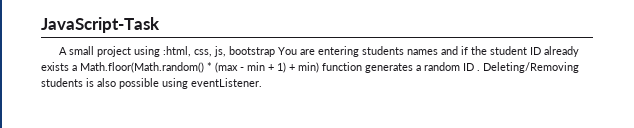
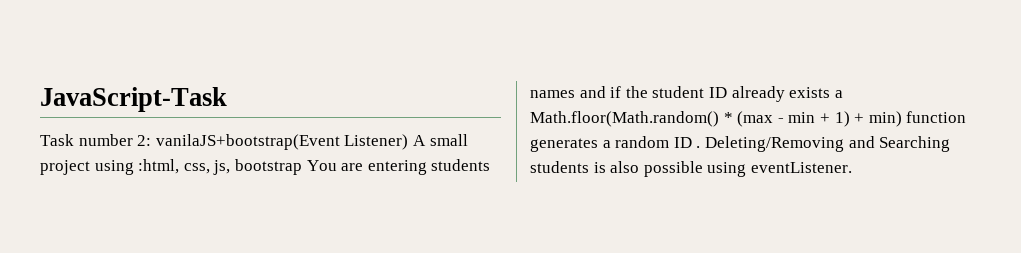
- A small project using :html, css, js, bootstrap You are entering students names and if the student ID already exists a Math.floor(Math.random() * (max - min + 1) + min) function generates a random ID .
+ Task number 2: vanilaJS+bootstrap(Event Listener) A small project using :html, css, js, bootstrap You are entering students names and if the student ID already exists a Math.floor(Math.random() * (max - min + 1) + min) function generates a random ID .
- Deleting/Removing students is also possible using eventListener.
+ Deleting/Removing and Searching students is also possible using eventListener.

